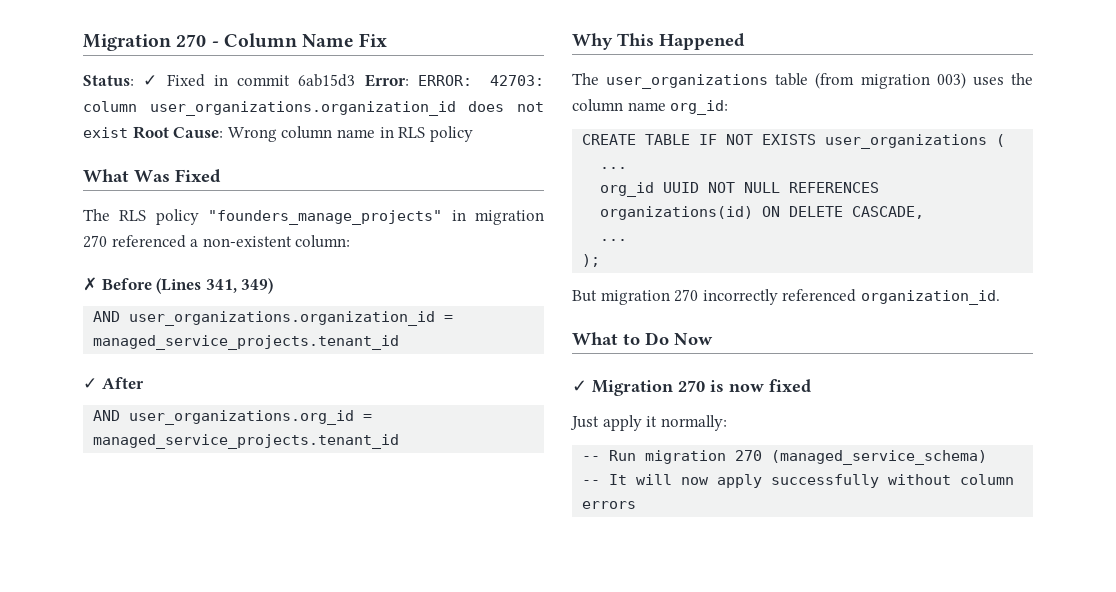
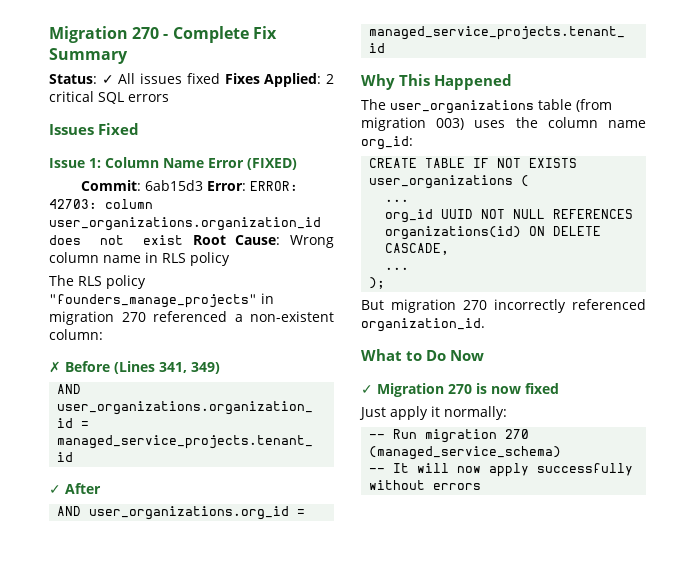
- Migration 270 - Column Name Fix
+ Migration 270 - Complete Fix Summary
- Status: ✓ Fixed in commit 6ab15d3 Error: ERROR: 42703: column user_organizations.organization_id does not exist Root Cause: Wrong column name in RLS policy
+ Status: ✓ All issues fixed Fixes Applied: 2 critical SQL errors
+ Issues Fixed
+ Issue 1: Column Name Error (FIXED)
+ Commit: 6ab15d3 Error: ERROR: 42703: column user_organizations.organization_id does not exist Root Cause: Wrong column name in RLS policy
- What Was Fixed
- -- It will now apply successfully without column errors
+ -- It will now apply successfully without errors

